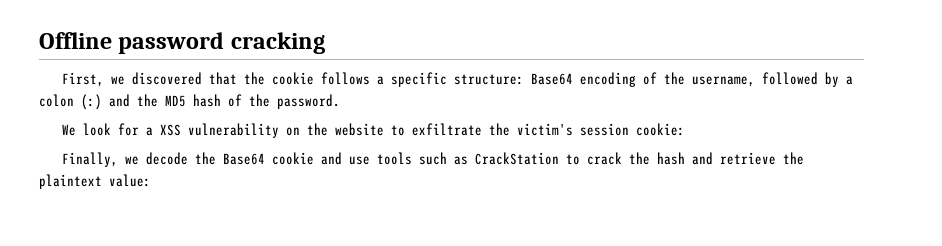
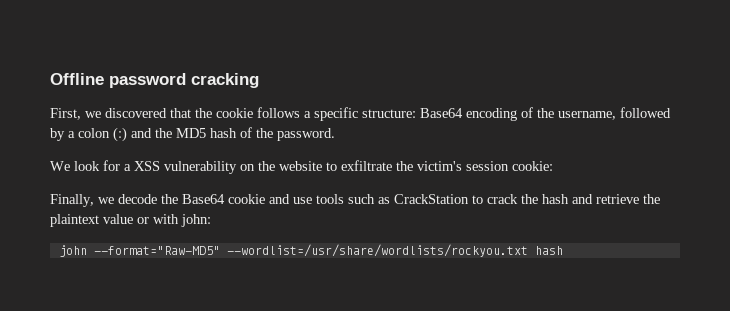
- Finally, we decode the Base64 cookie and use tools such as CrackStation to crack the hash and retrieve the plaintext value:
+ Finally, we decode the Base64 cookie and use tools such as CrackStation to crack the hash and retrieve the plaintext value or with john:
+ john --format="Raw-MD5" --wordlist=/usr/share/wordlists/rockyou.txt hash

